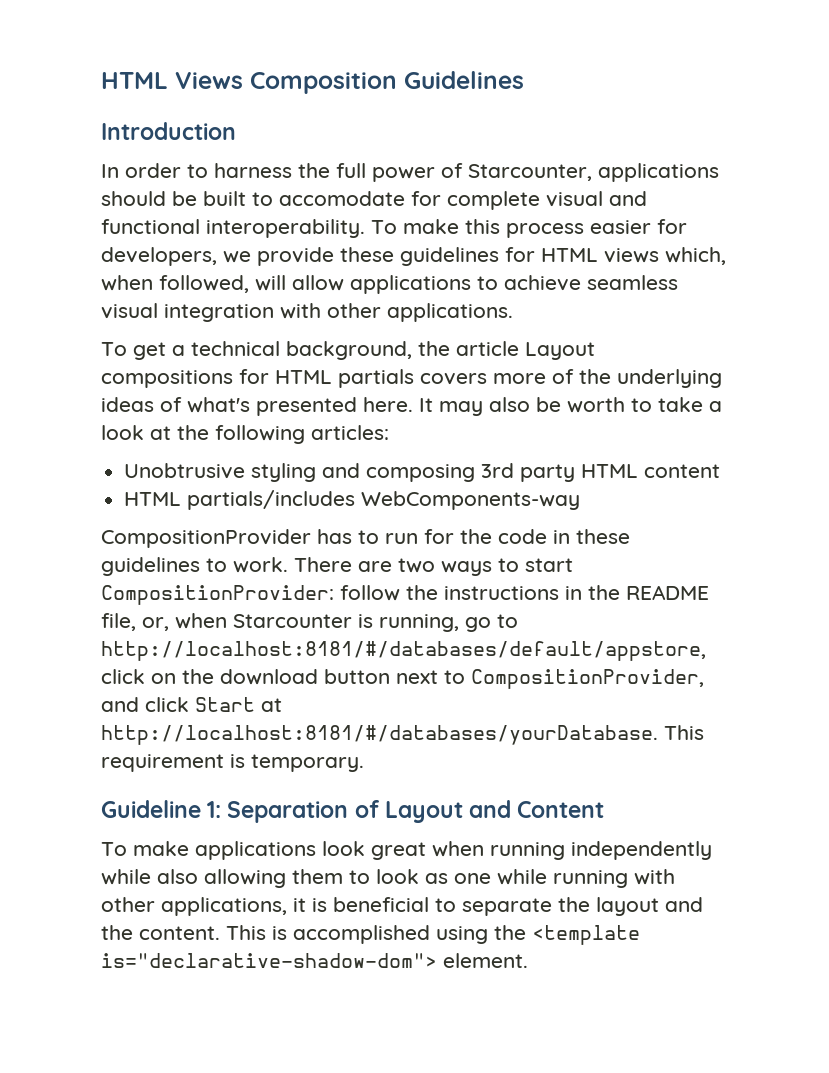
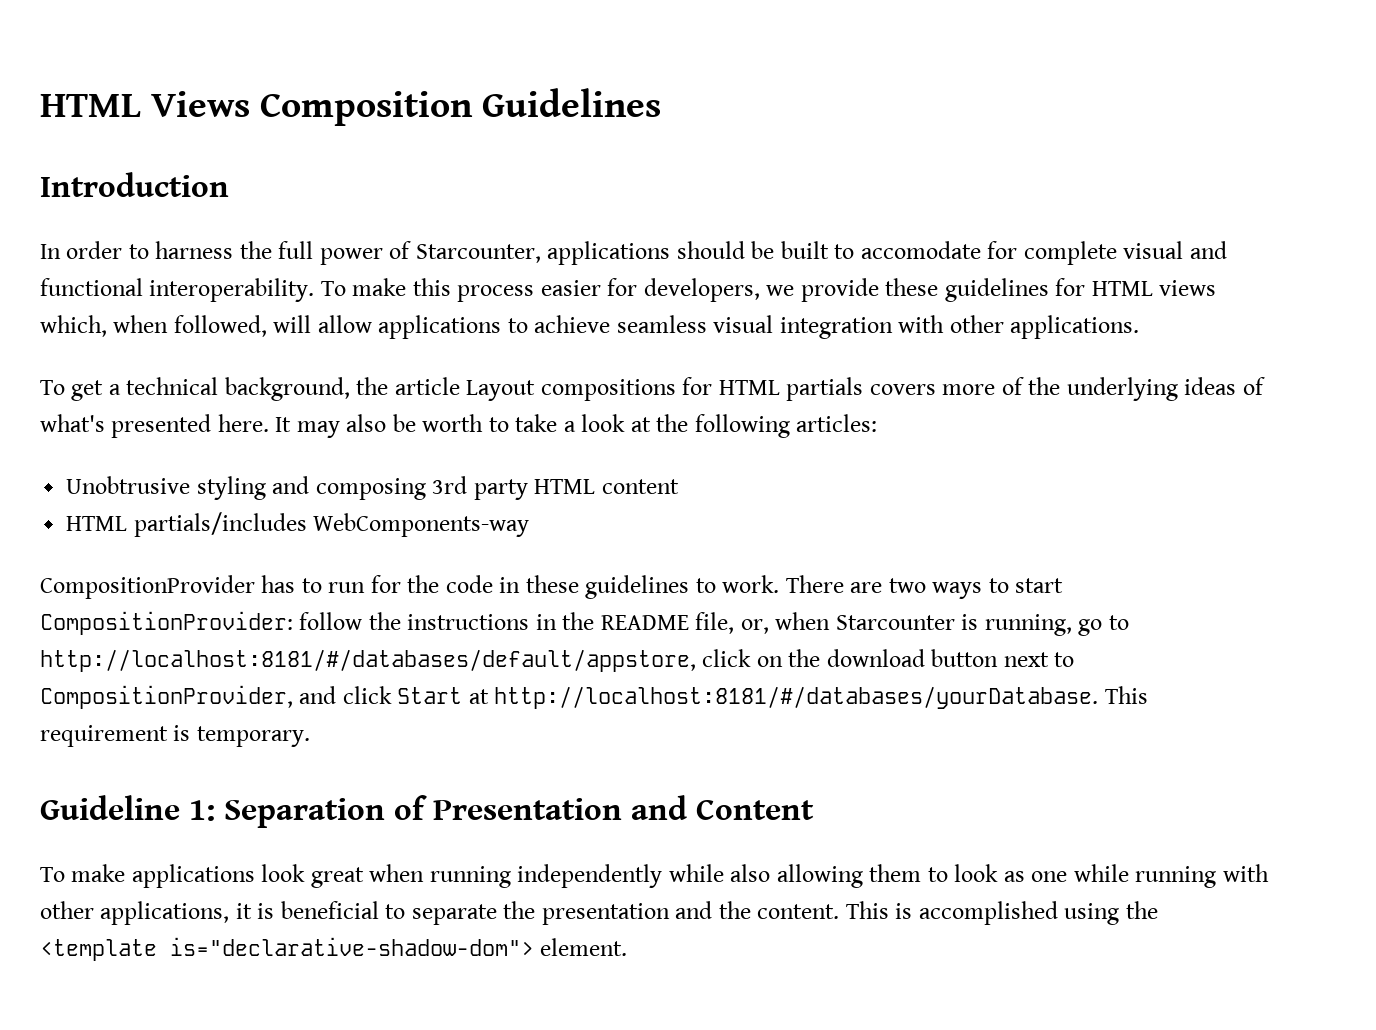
- Guideline 1: Separation of Layout and Content
+ Guideline 1: Separation of Presentation and Content
- To make applications look great when running independently while also allowing them to look as one while running with other applications, it is beneficial to separate the layout and the content.
+ To make applications look great when running independently while also allowing them to look as one while running with other applications, it is beneficial to separate the presentation and the content.

